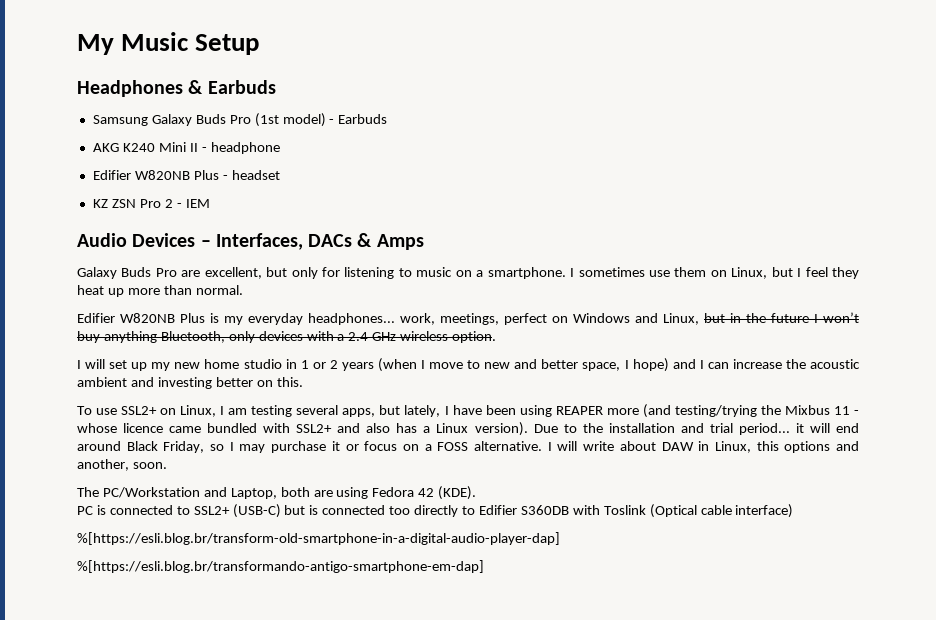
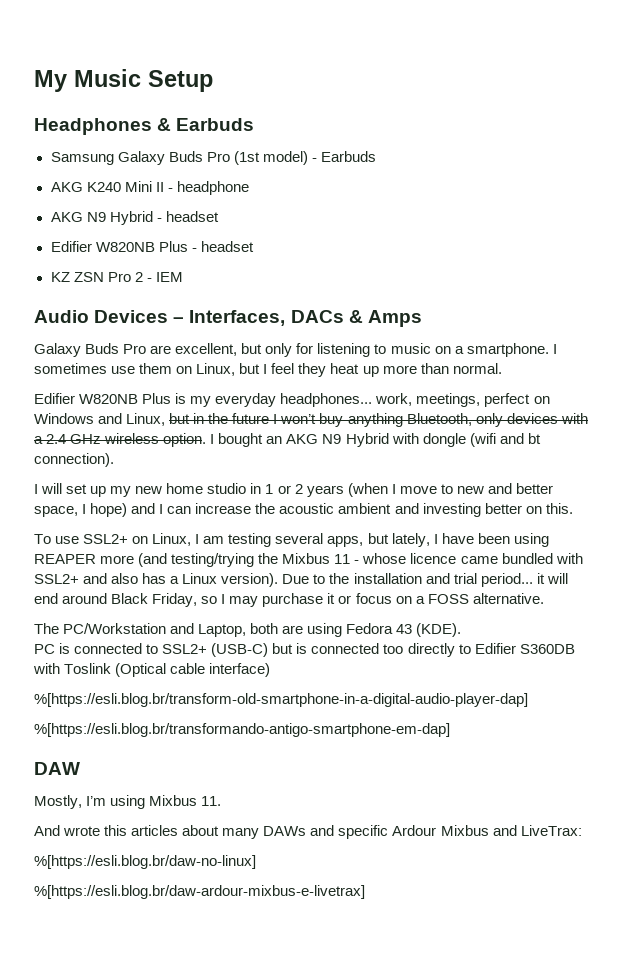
+ AKG N9 Hybrid - headset
+ I bought an AKG N9 Hybrid with dongle (wifi and bt connection).
- I will write about DAW in Linux, this options and another, soon.
- The PC/Workstation and Laptop, both are using Fedora 42 (KDE).
+ The PC/Workstation and Laptop, both are using Fedora 43 (KDE).
+ DAW
+ Mostly, I’m using Mixbus 11.
+ And wrote this articles about many DAWs and specific Ardour Mixbus and LiveTrax:
+ %[https://esli.blog.br/daw-no-linux]
+ %[https://esli.blog.br/daw-ardour-mixbus-e-livetrax]

